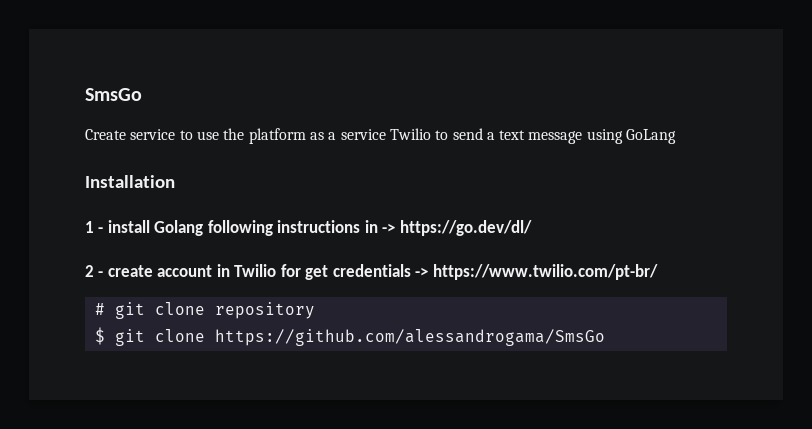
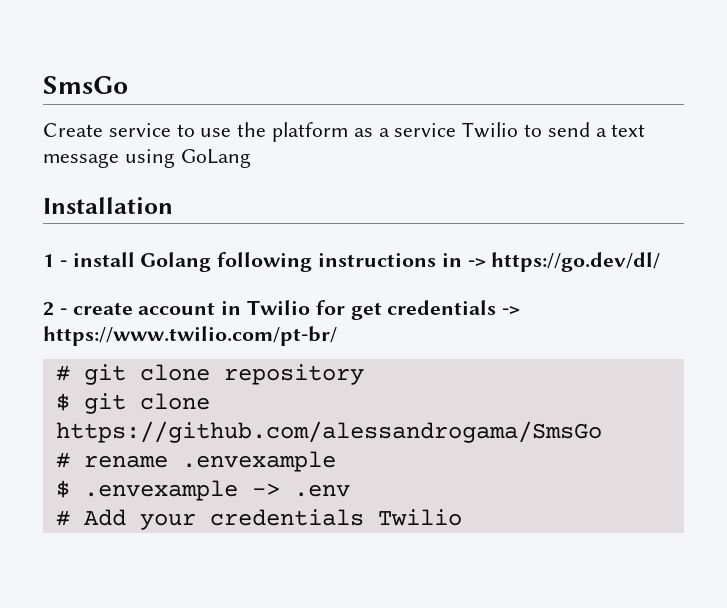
+ # rename .envexample
+ $ .envexample -> .env
+ # Add your credentials Twilio

